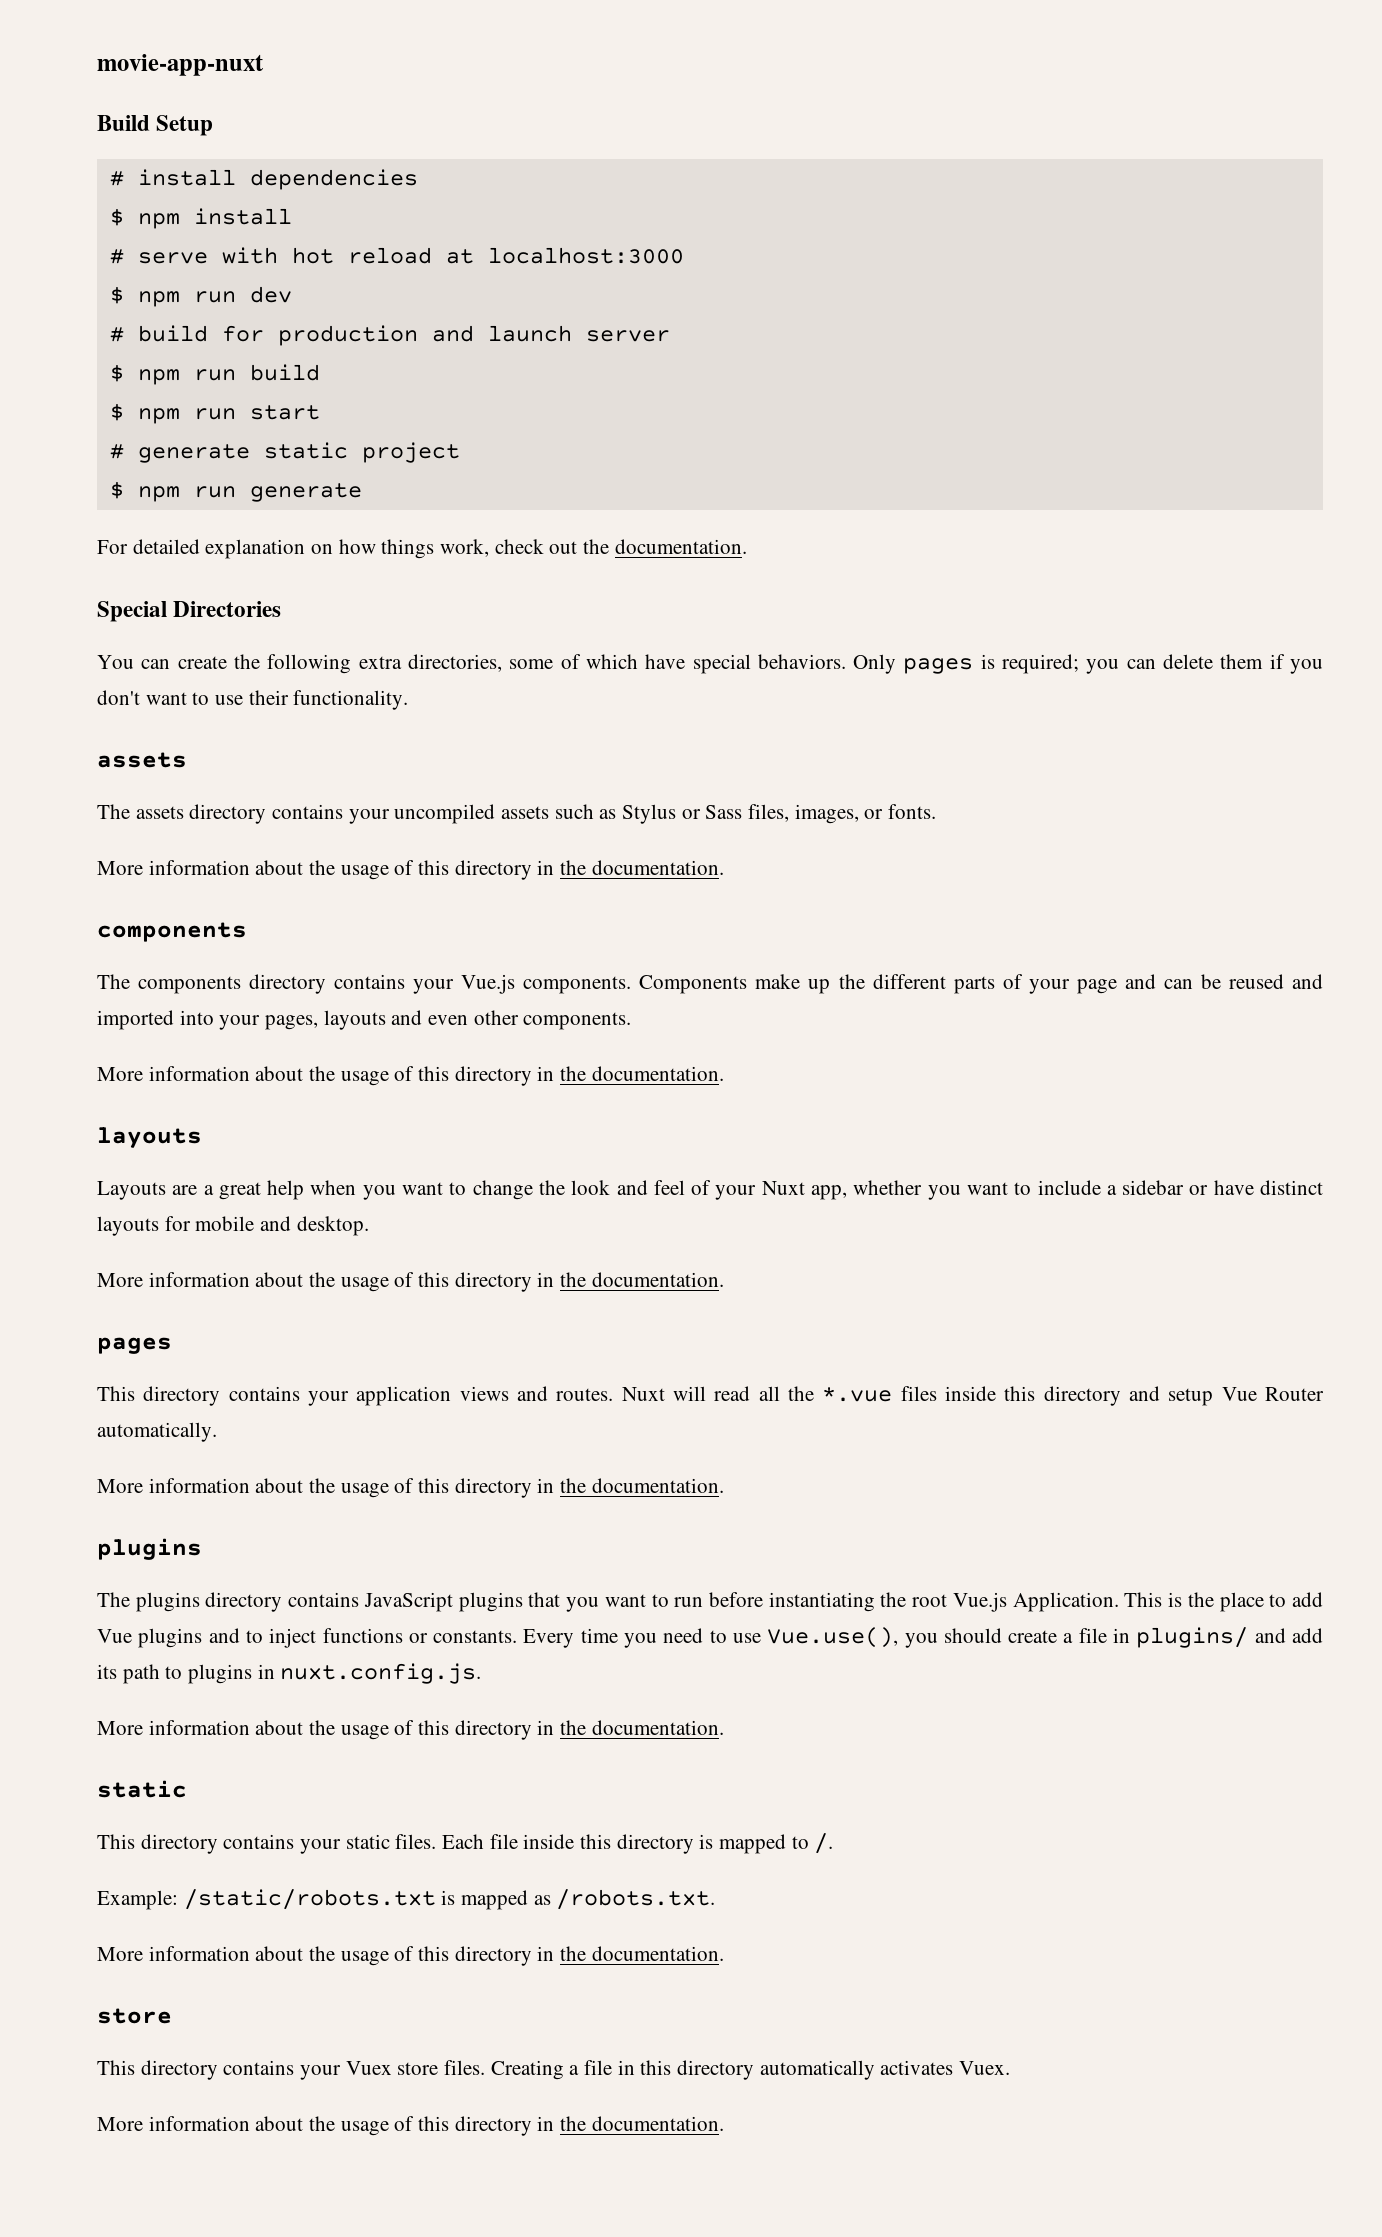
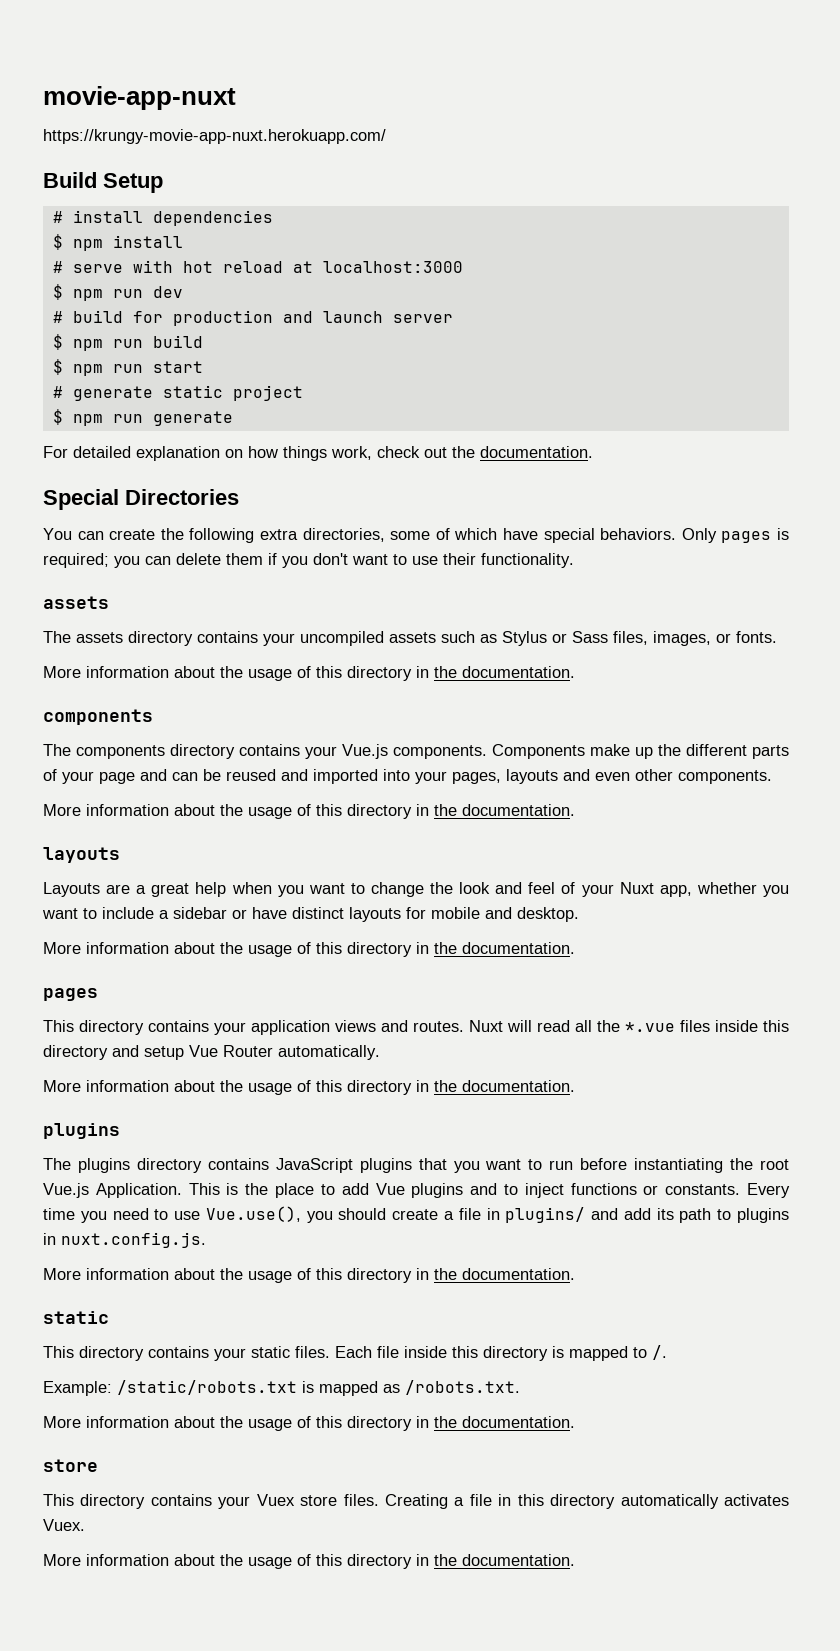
+ https://krungy-movie-app-nuxt.herokuapp.com/

